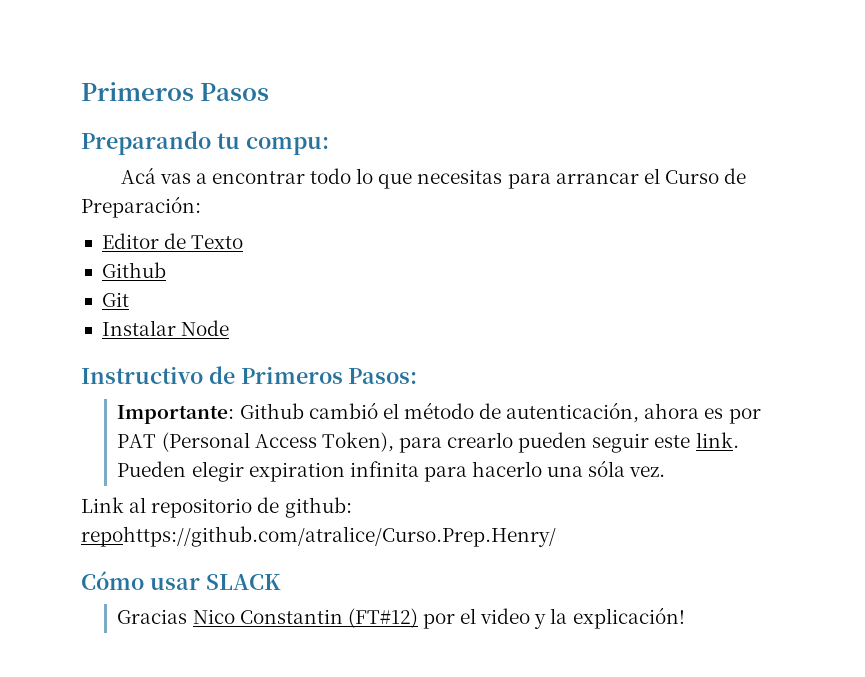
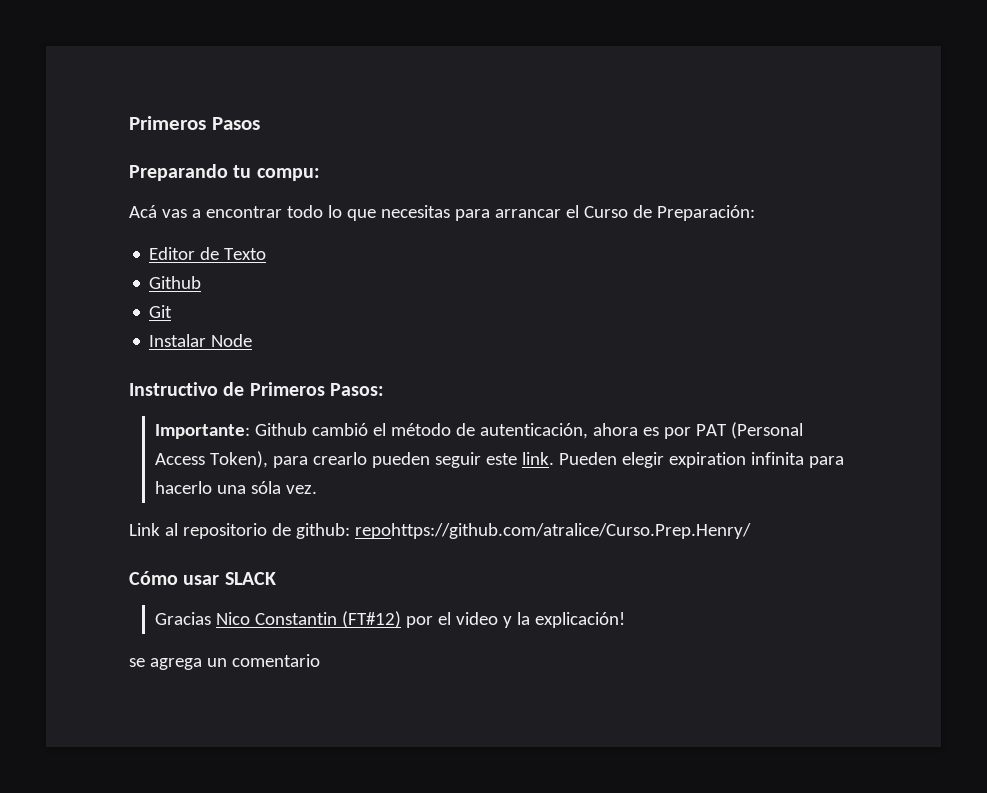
+ se agrega un comentario

